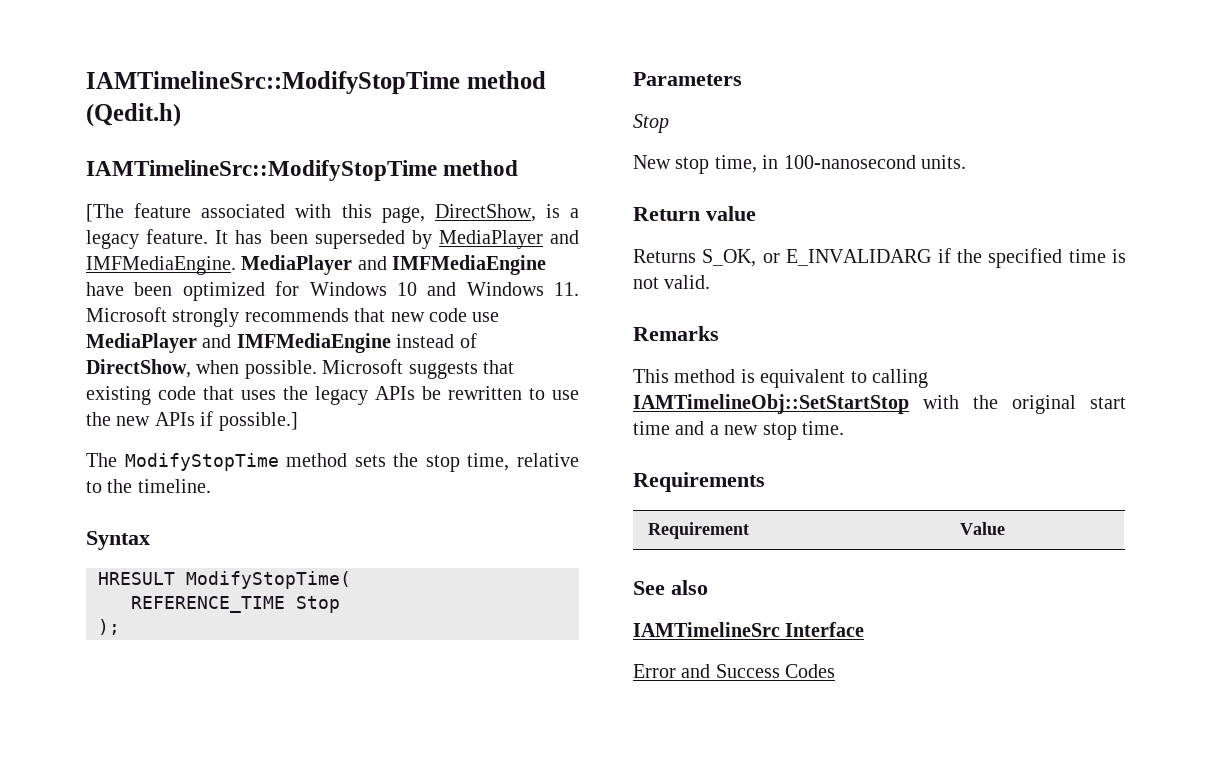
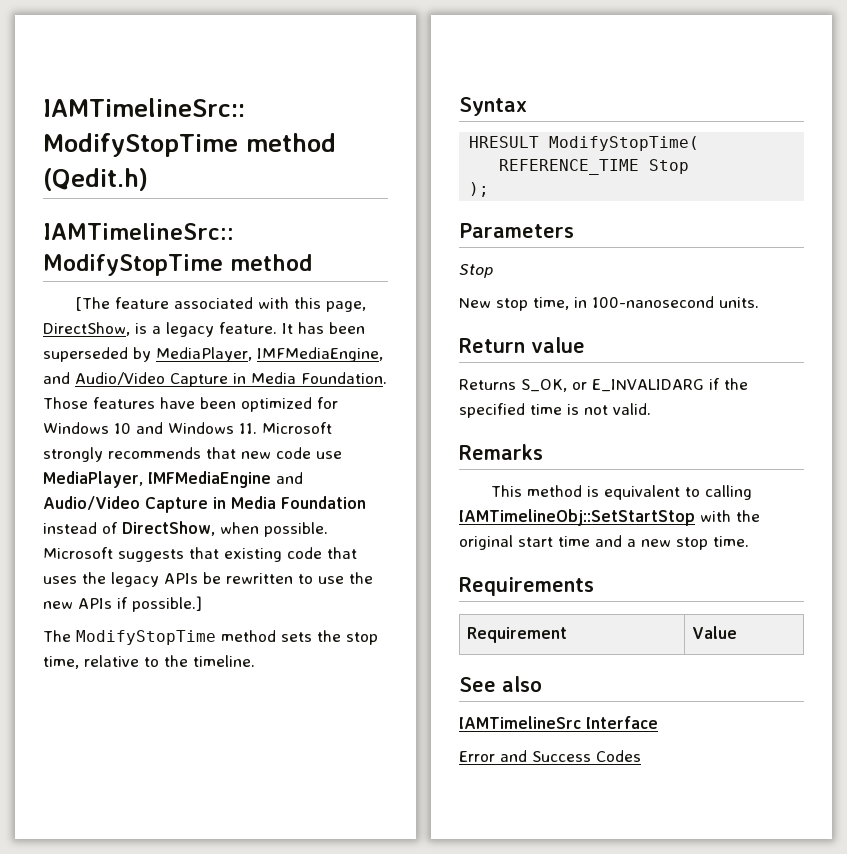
- It has been superseded by MediaPlayer and IMFMediaEngine. MediaPlayer and IMFMediaEngine have been optimized for Windows 10 and Windows 11. Microsoft strongly recommends that new code use MediaPlayer and IMFMediaEngine instead of DirectShow, when possible.
+ It has been superseded by MediaPlayer, IMFMediaEngine, and Audio/Video Capture in Media Foundation. Those features have been optimized for Windows 10 and Windows 11. Microsoft strongly recommends that new code use MediaPlayer, IMFMediaEngine and Audio/Video Capture in Media Foundation instead of DirectShow, when possible.

